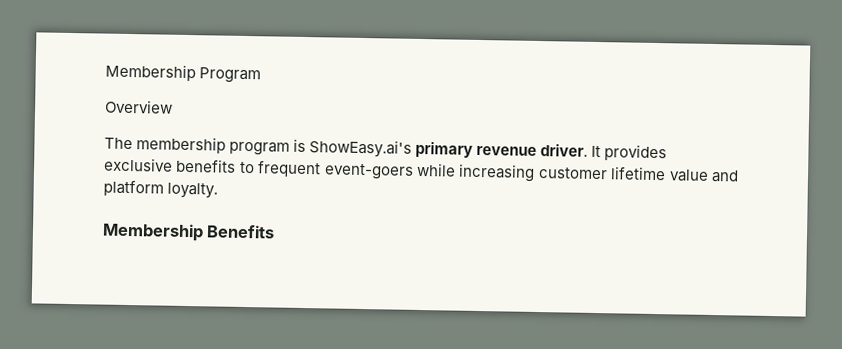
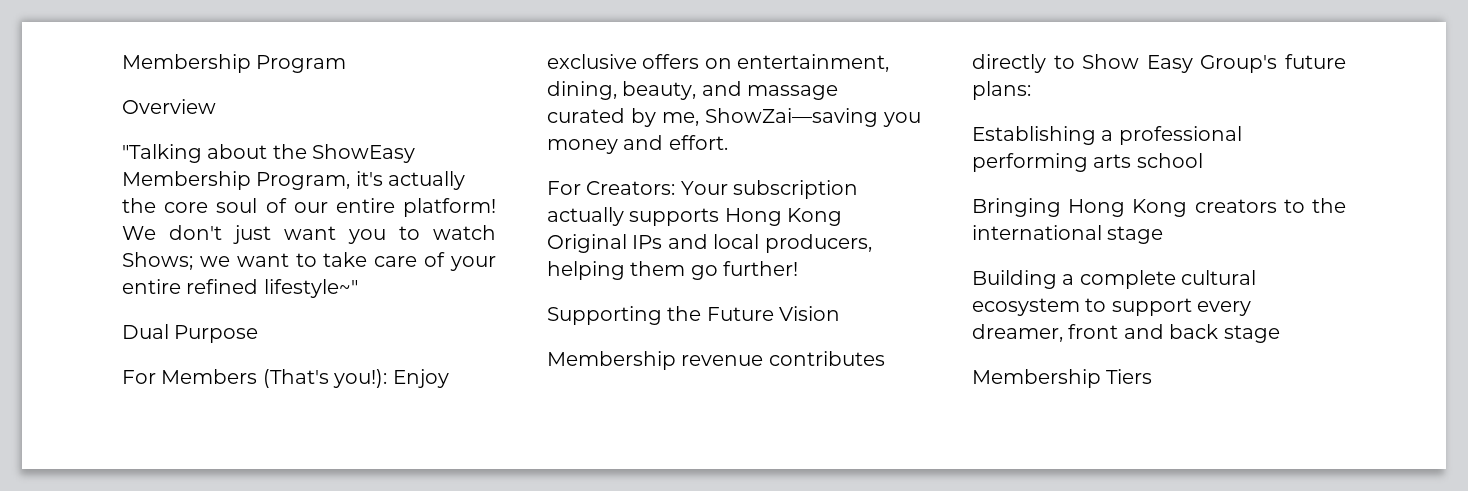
- The membership program is ShowEasy.ai's primary revenue driver. It provides exclusive benefits to frequent event-goers while increasing customer lifetime value and platform loyalty.
- Membership Benefits
+ "Talking about the ShowEasy Membership Program, it's actually the core soul of our entire platform! We don't just want you to watch Shows; we want to take care of your entire refined lifestyle~"
+ Dual Purpose
+ For Members (That's you!): Enjoy exclusive offers on entertainment, dining, beauty, and massage curated by me, ShowZai—saving you money and effort.
+ For Creators: Your subscription actually supports Hong Kong Original IPs and local producers, helping them go further!
+ Supporting the Future Vision
+ Membership revenue contributes directly to Show Easy Group's future plans:
+ Establishing a professional performing arts school
+ Bringing Hong Kong creators to the international stage
+ Building a complete cultural ecosystem to support every dreamer, front and back stage
+ Membership Tiers

